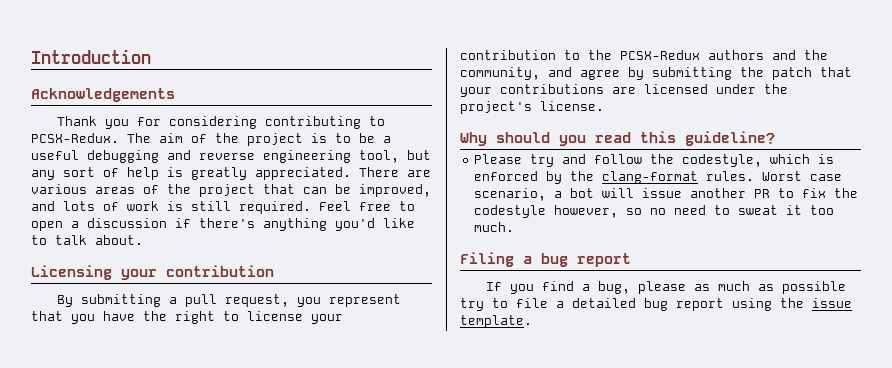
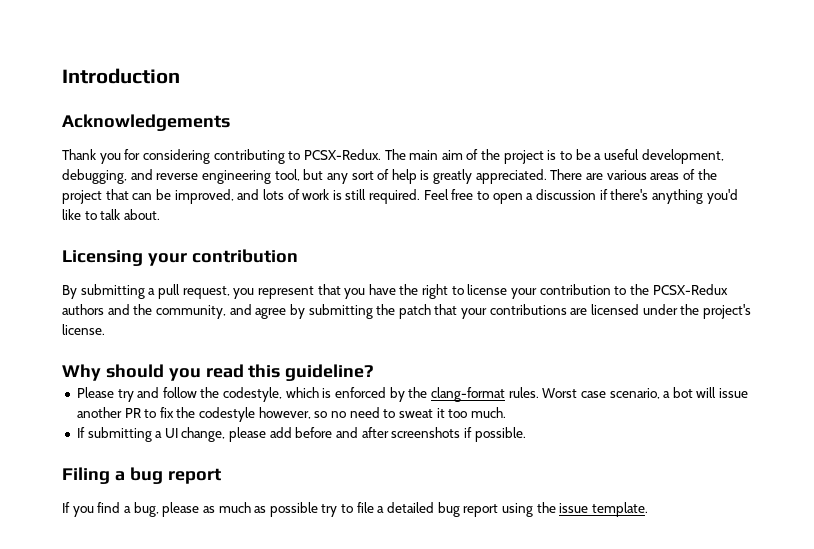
- The aim of the project is to be a useful debugging and reverse engineering tool, but any sort of help is greatly appreciated.
+ The main aim of the project is to be a useful development, debugging, and reverse engineering tool, but any sort of help is greatly appreciated.
+ If submitting a UI change, please add before and after screenshots if possible.

